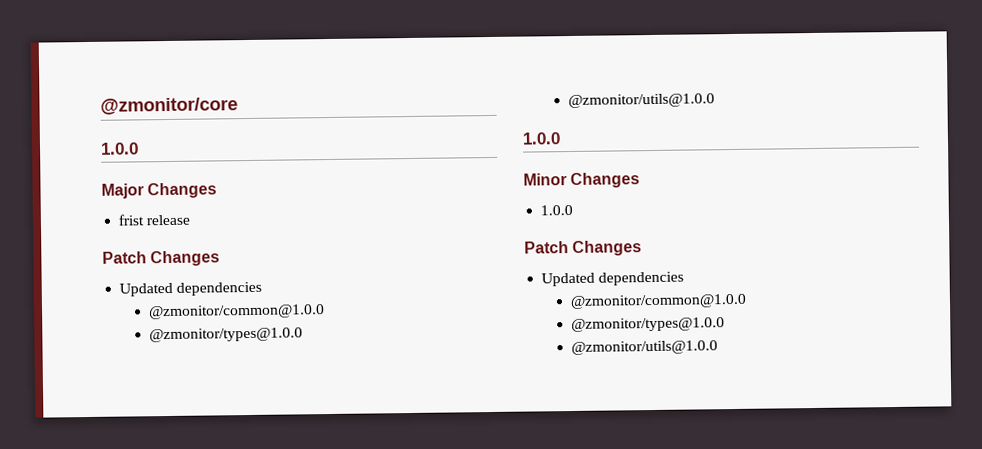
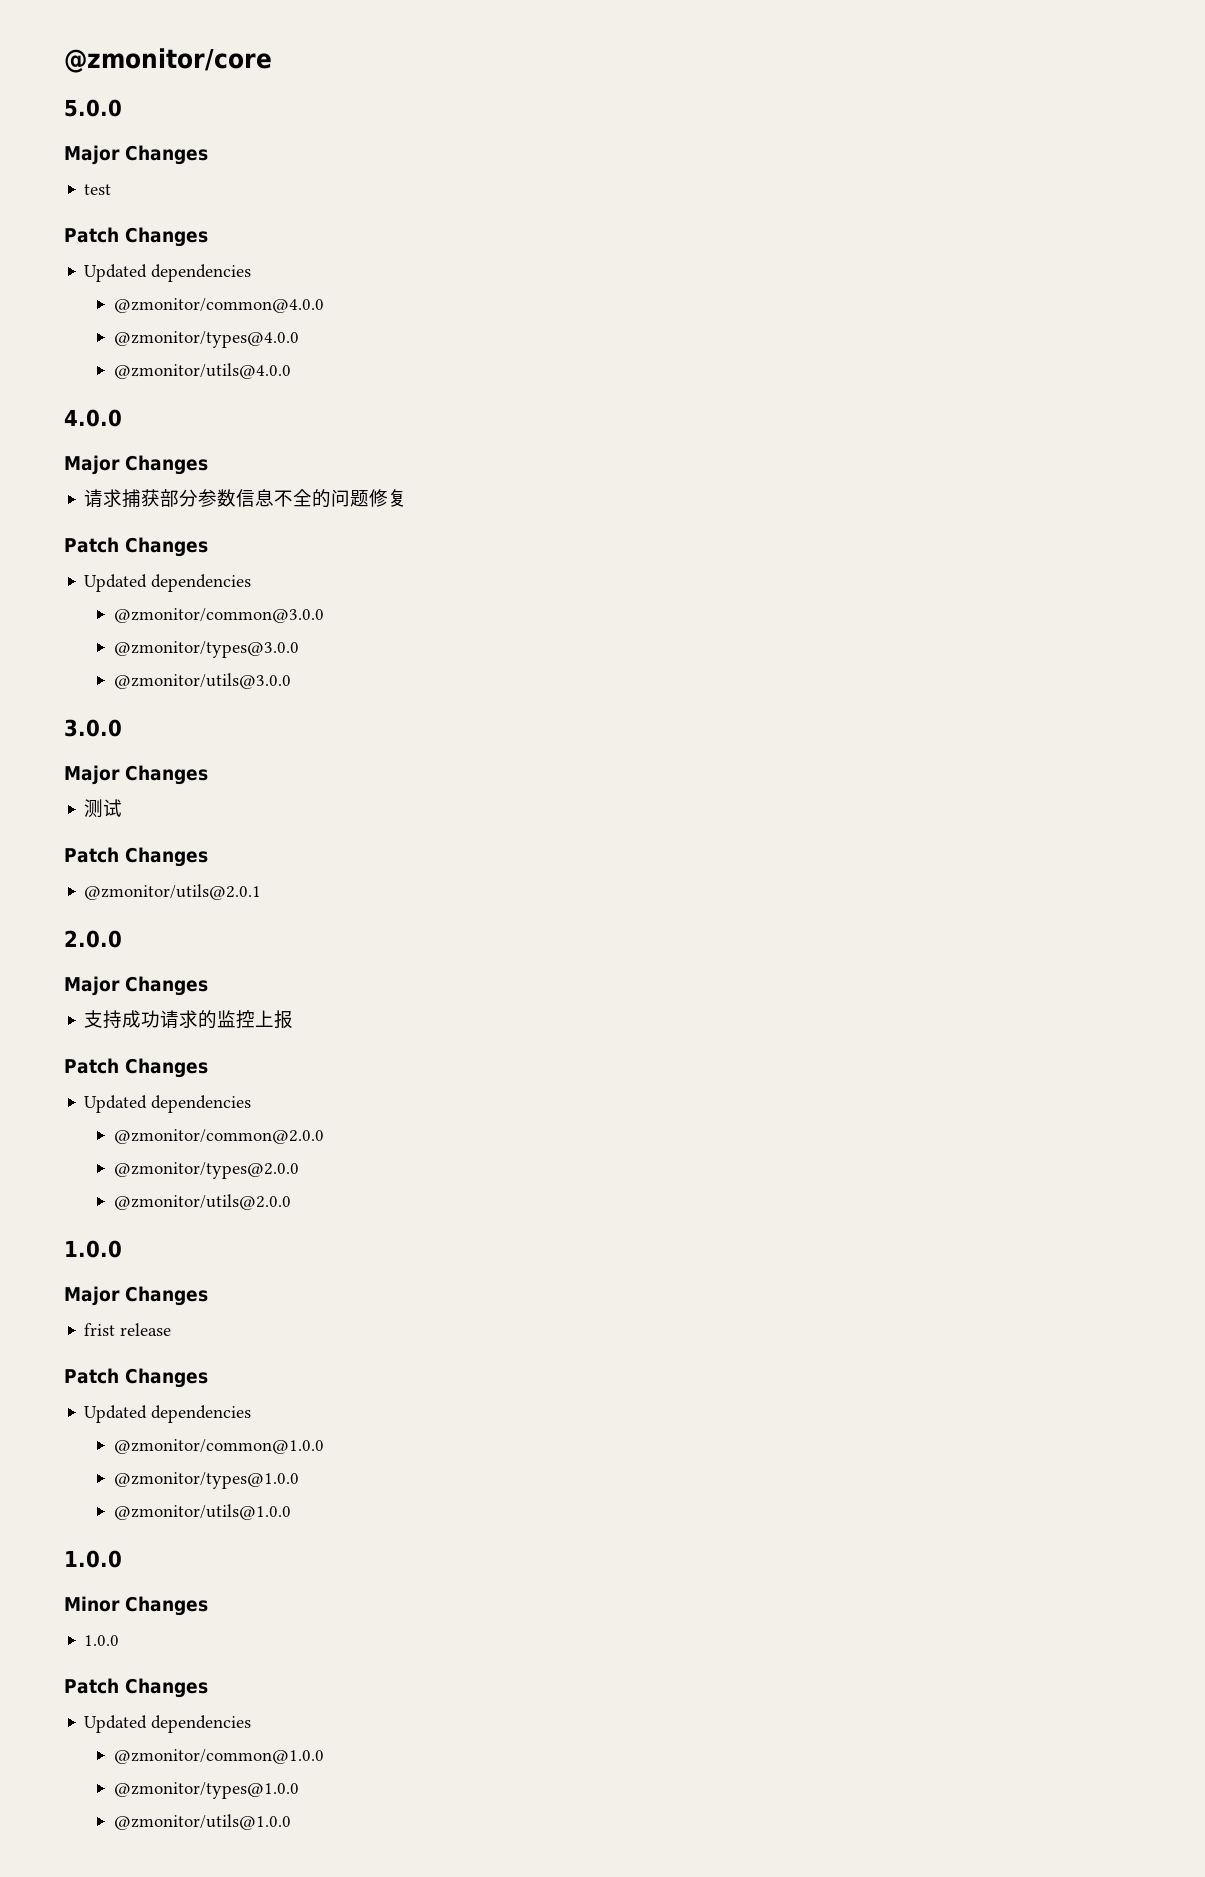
+ 5.0.0
+ Major Changes
+ test
+ Patch Changes
+ Updated dependencies
+ @zmonitor/common@4.0.0
+ @zmonitor/types@4.0.0
+ @zmonitor/utils@4.0.0
+ 4.0.0
+ Major Changes
+ 请求捕获部分参数信息不全的问题修复
+ Patch Changes
+ Updated dependencies
+ @zmonitor/common@3.0.0
+ @zmonitor/types@3.0.0
+ @zmonitor/utils@3.0.0
+ 3.0.0
+ Major Changes
+ 测试
+ Patch Changes
+ @zmonitor/utils@2.0.1
+ 2.0.0
+ Major Changes
+ 支持成功请求的监控上报
+ Patch Changes
+ Updated dependencies
+ @zmonitor/common@2.0.0
+ @zmonitor/types@2.0.0
+ @zmonitor/utils@2.0.0

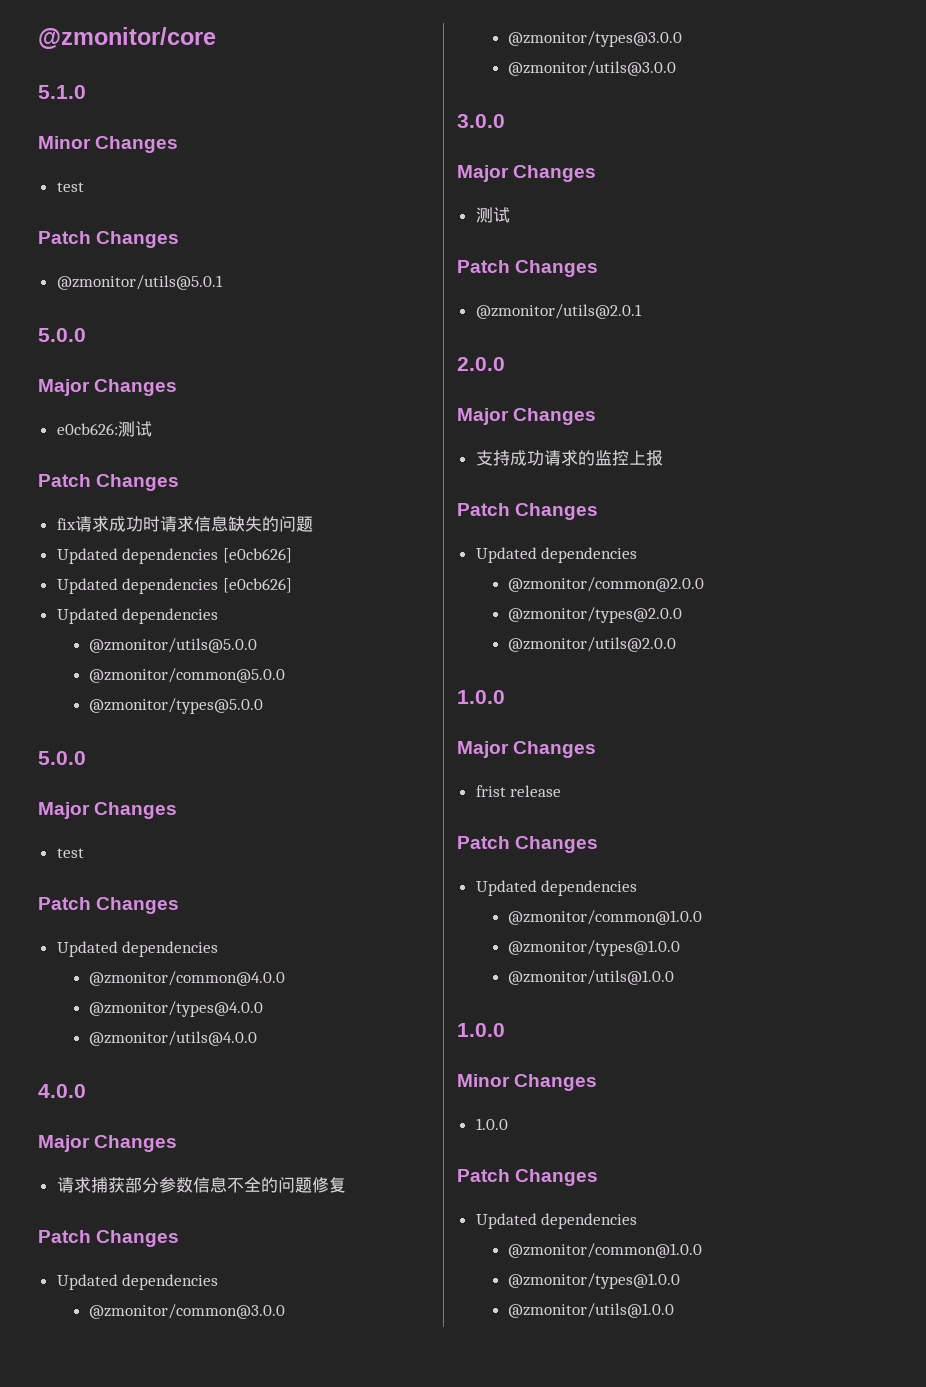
+ 5.1.0
+ Minor Changes
+ test
+ Patch Changes
+ @zmonitor/utils@5.0.1
+ 5.0.0
+ Major Changes
+ e0cb626:测试
+ Patch Changes
+ fix请求成功时请求信息缺失的问题
+ Updated dependencies [e0cb626]
+ Updated dependencies [e0cb626]
+ Updated dependencies
+ @zmonitor/utils@5.0.0
+ @zmonitor/common@5.0.0
+ @zmonitor/types@5.0.0

